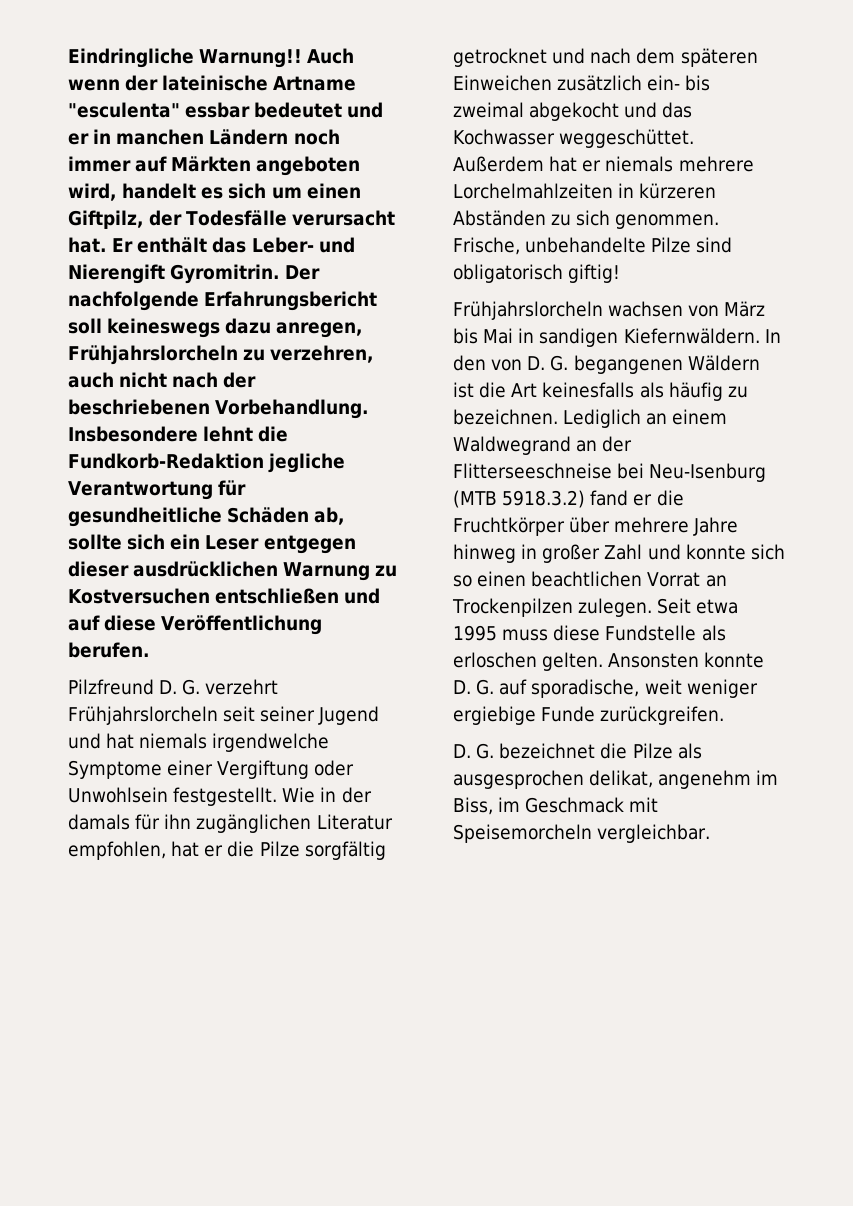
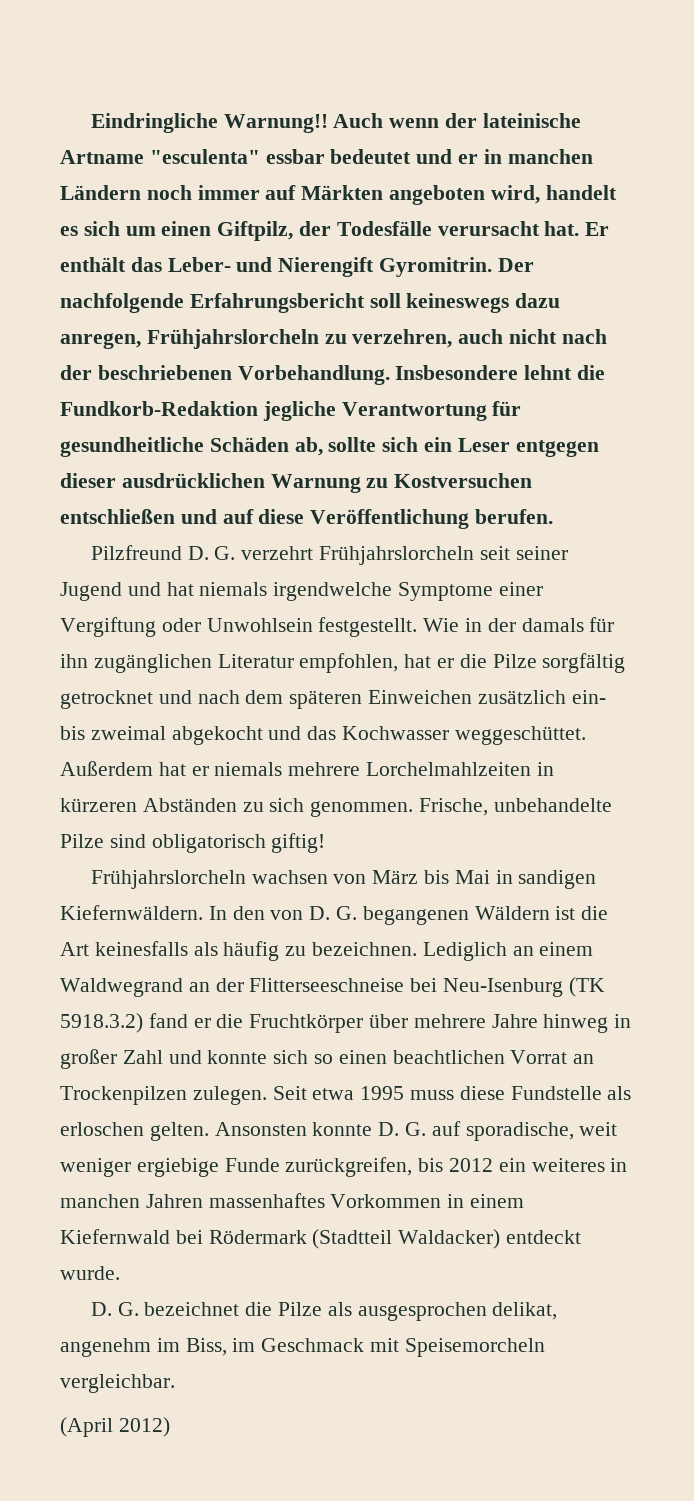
- Lediglich an einem Waldwegrand an der Flitterseeschneise bei Neu-Isenburg (MTB 5918.3.2) fand er die Fruchtkörper über mehrere Jahre hinweg in großer Zahl und konnte sich so einen beachtlichen Vorrat an Trockenpilzen zulegen.
+ Lediglich an einem Waldwegrand an der Flitterseeschneise bei Neu-Isenburg (TK 5918.3.2) fand er die Fruchtkörper über mehrere Jahre hinweg in großer Zahl und konnte sich so einen beachtlichen Vorrat an Trockenpilzen zulegen.
- Ansonsten konnte D. G. auf sporadische, weit weniger ergiebige Funde zurückgreifen.
+ Ansonsten konnte D. G. auf sporadische, weit weniger ergiebige Funde zurückgreifen, bis 2012 ein weiteres in manchen Jahren massenhaftes Vorkommen in einem Kiefernwald bei Rödermark (Stadtteil Waldacker) entdeckt wurde.
+ (April 2012)

